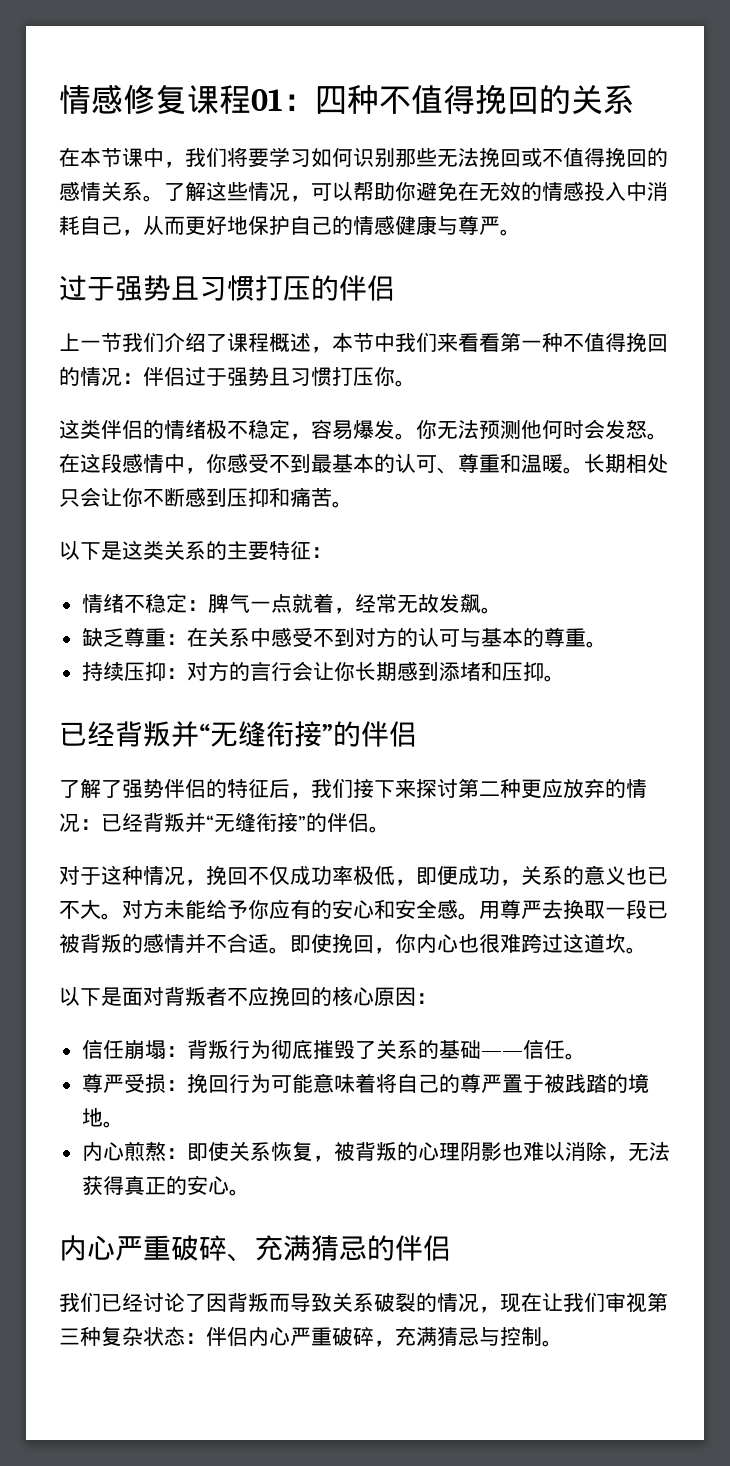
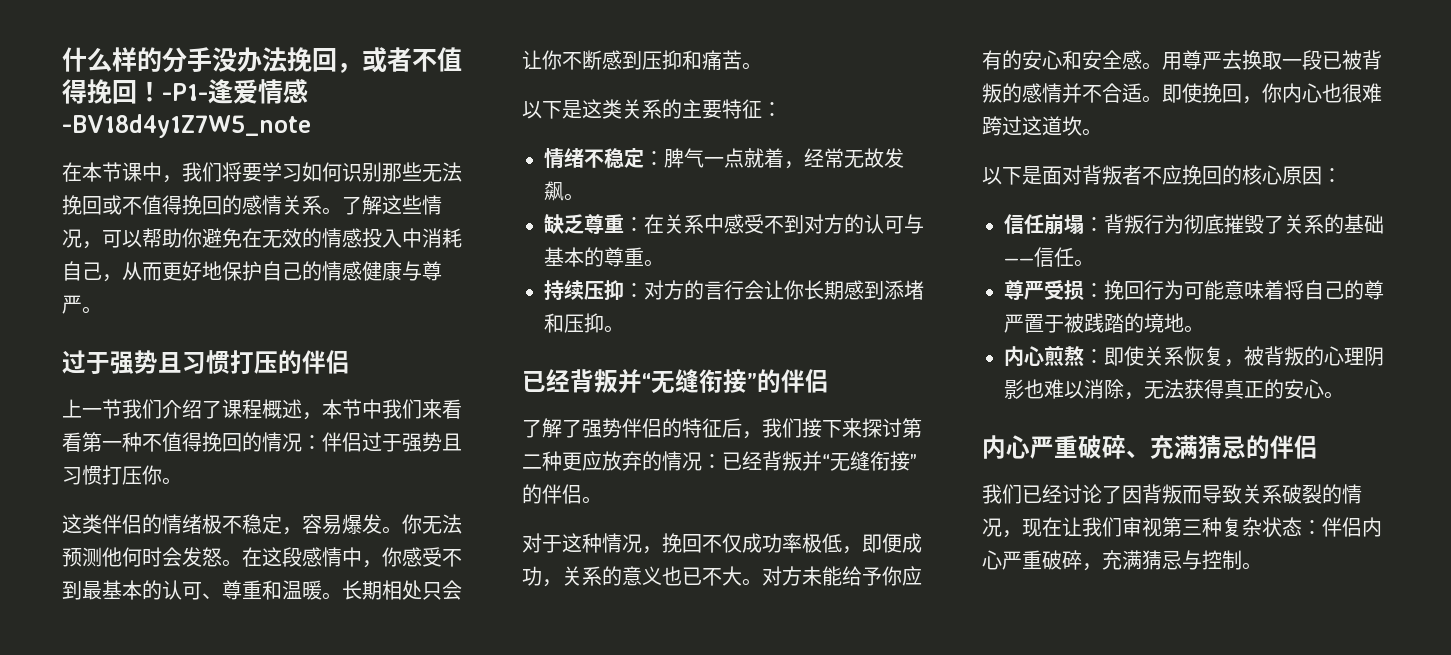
- 情感修复课程01：四种不值得挽回的关系
+ 什么样的分手没办法挽回，或者不值得挽回！-P1-逢爱情感-BV18d4y1Z7W5_note

